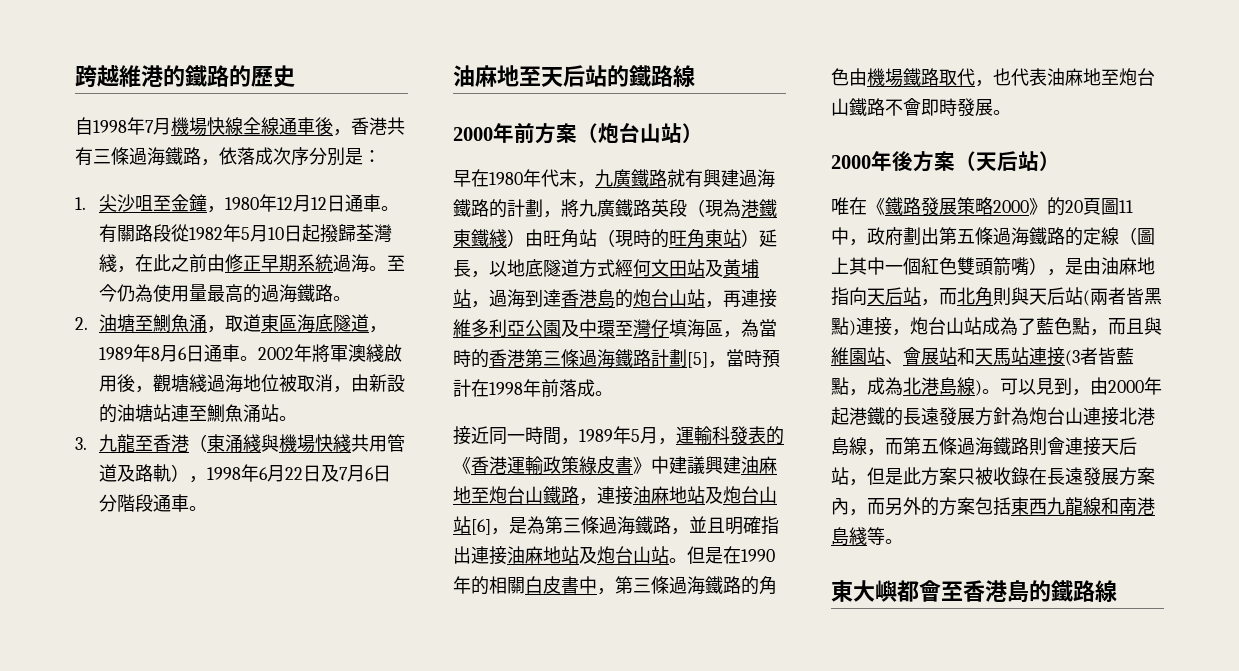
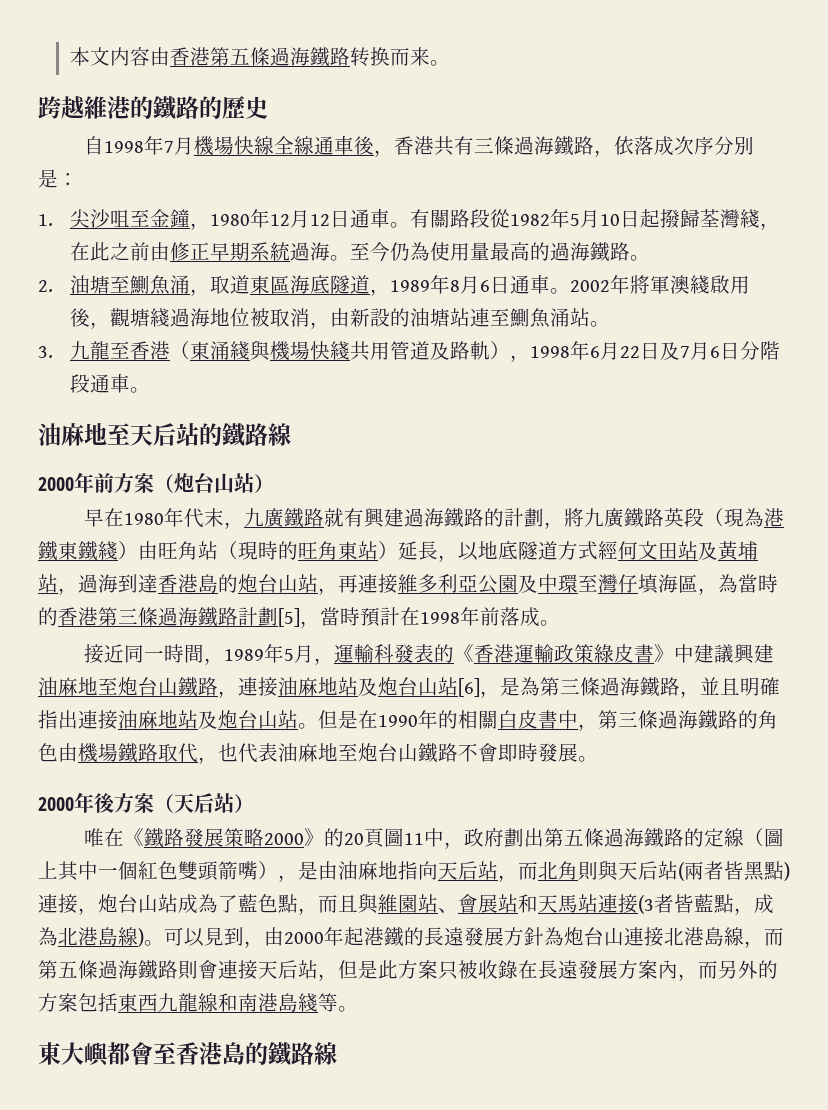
+ 本文内容由香港第五條過海鐵路转换而来。

